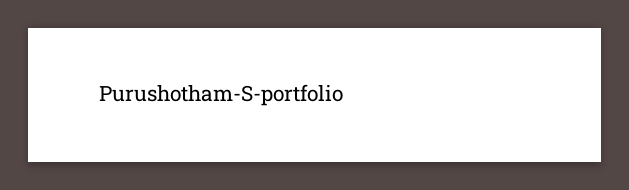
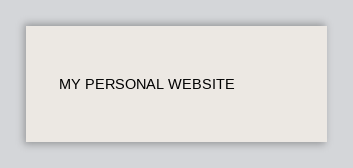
- Purushotham-S-portfolio
+ MY PERSONAL WEBSITE

